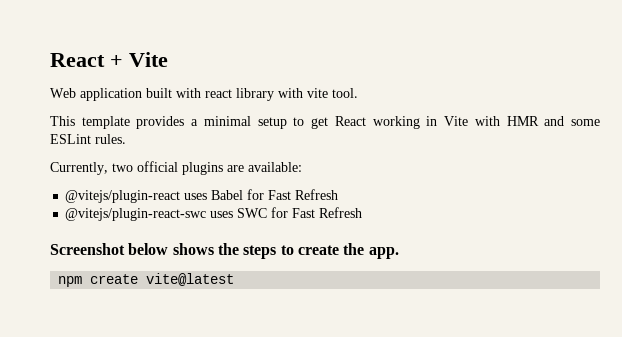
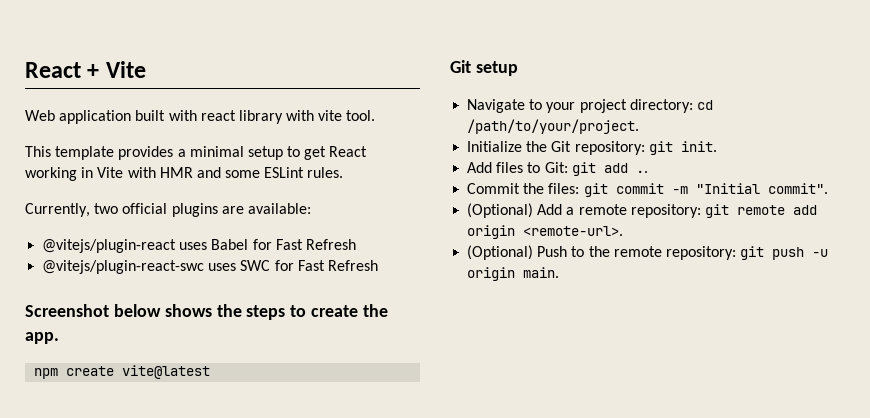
+ Git setup
+ Navigate to your project directory: cd /path/to/your/project.
+ Initialize the Git repository: git init.
+ Add files to Git: git add ..
+ Commit the files: git commit -m "Initial commit".
+ (Optional) Add a remote repository: git remote add origin <remote-url>.
+ (Optional) Push to the remote repository: git push -u origin main.

